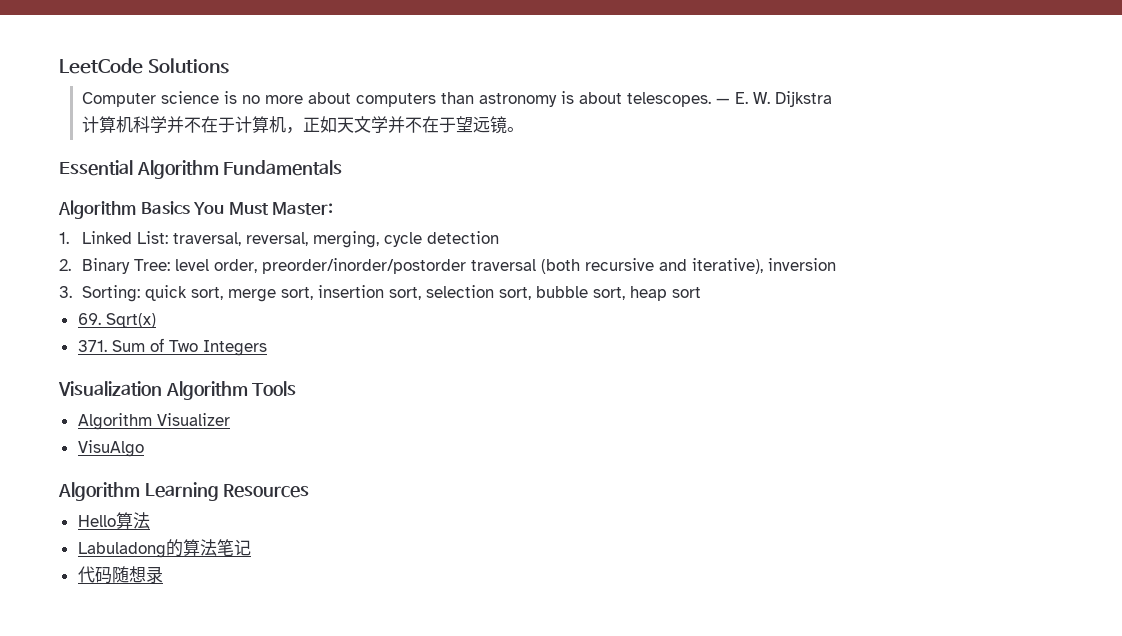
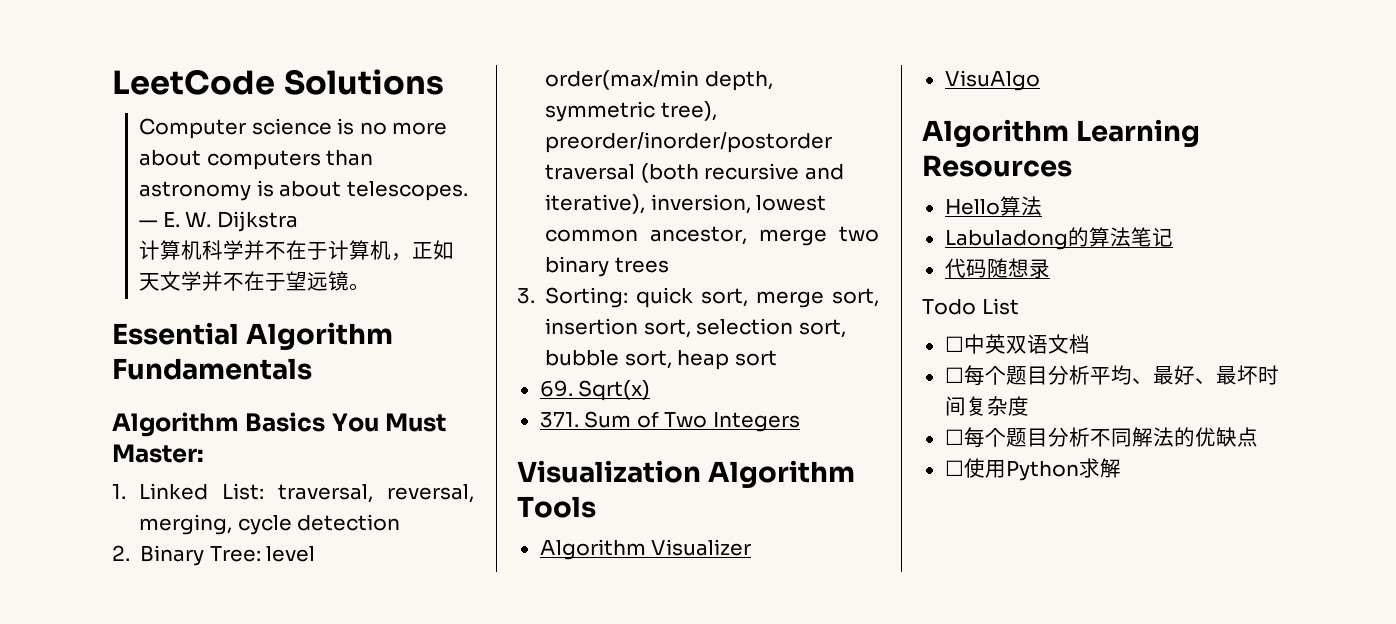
- 2. Binary Tree: level order, preorder/inorder/postorder traversal (both recursive and iterative), inversion
+ 2. Binary Tree: level order(max/min depth, symmetric tree), preorder/inorder/postorder traversal (both recursive and iterative), inversion, lowest common ancestor, merge two binary trees
+ Todo List
+ ☐中英双语文档
+ ☐每个题目分析平均、最好、最坏时间复杂度
+ ☐每个题目分析不同解法的优缺点
+ ☐使用Python求解

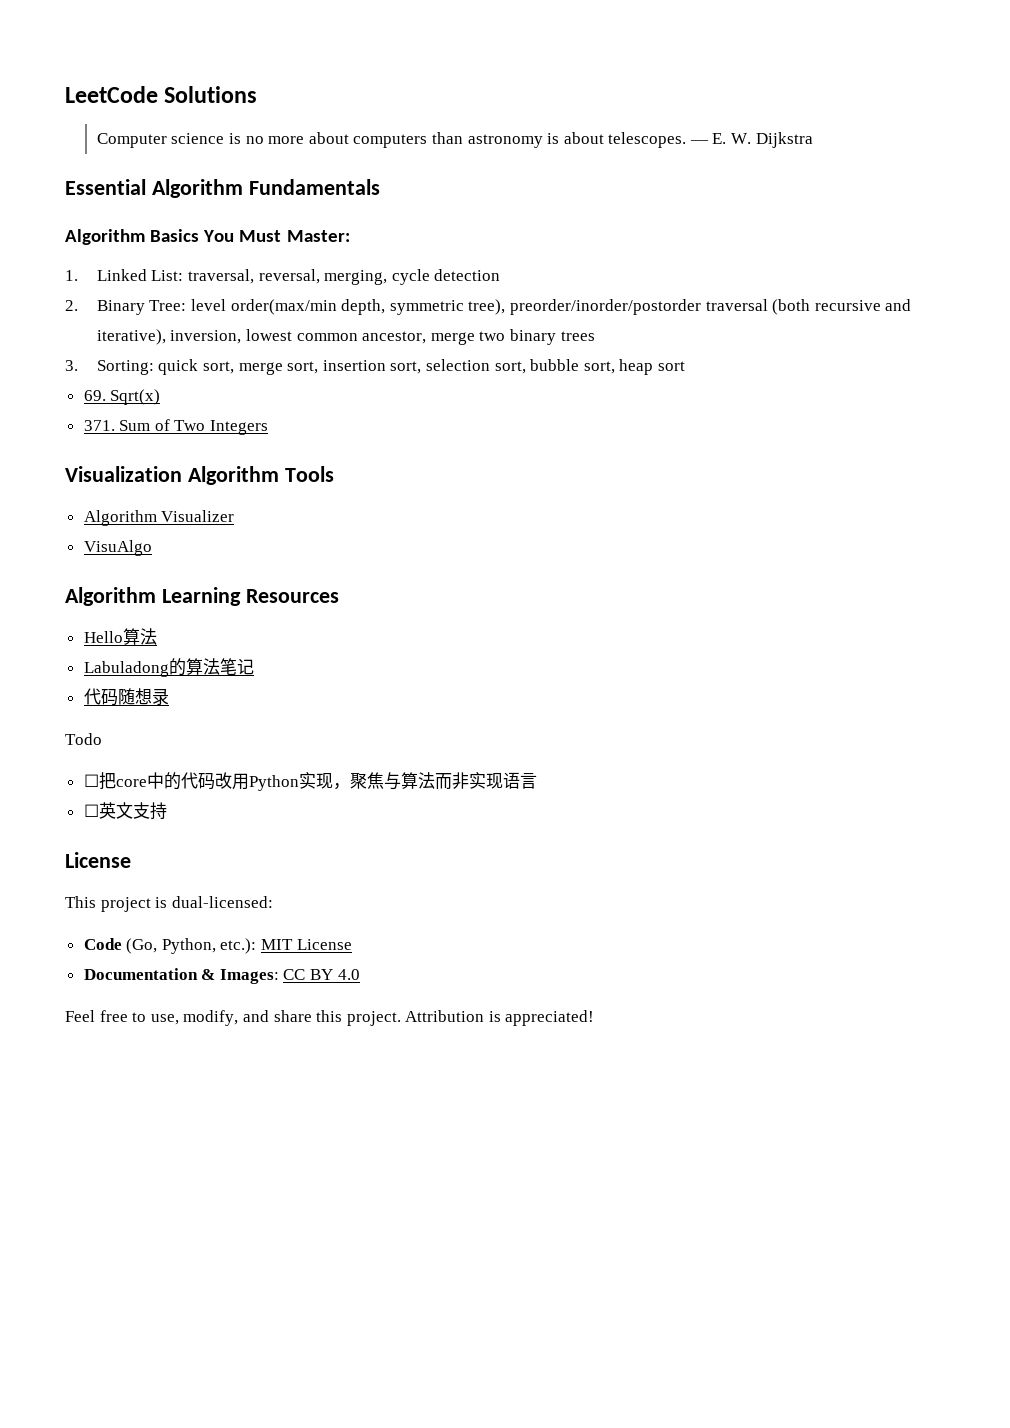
- 计算机科学并不在于计算机，正如天文学并不在于望远镜。
- Todo List
- ☐中英双语文档
- ☐每个题目分析平均、最好、最坏时间复杂度
- ☐每个题目分析不同解法的优缺点
- ☐使用Python求解
+ Todo
+ ☐把core中的代码改用Python实现，聚焦与算法而非实现语言
+ ☐英文支持
+ License
+ This project is dual-licensed:
+ Code (Go, Python, etc.): MIT License
+ Documentation & Images: CC BY 4.0
+ Feel free to use, modify, and share this project. Attribution is appreciated!

